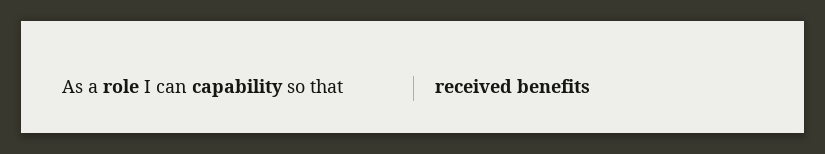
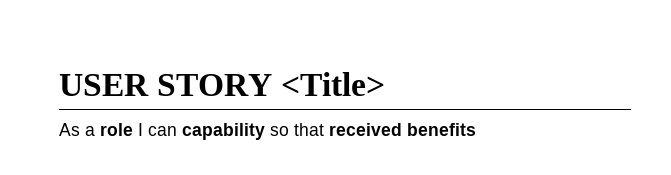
+ USER STORY <Title>

